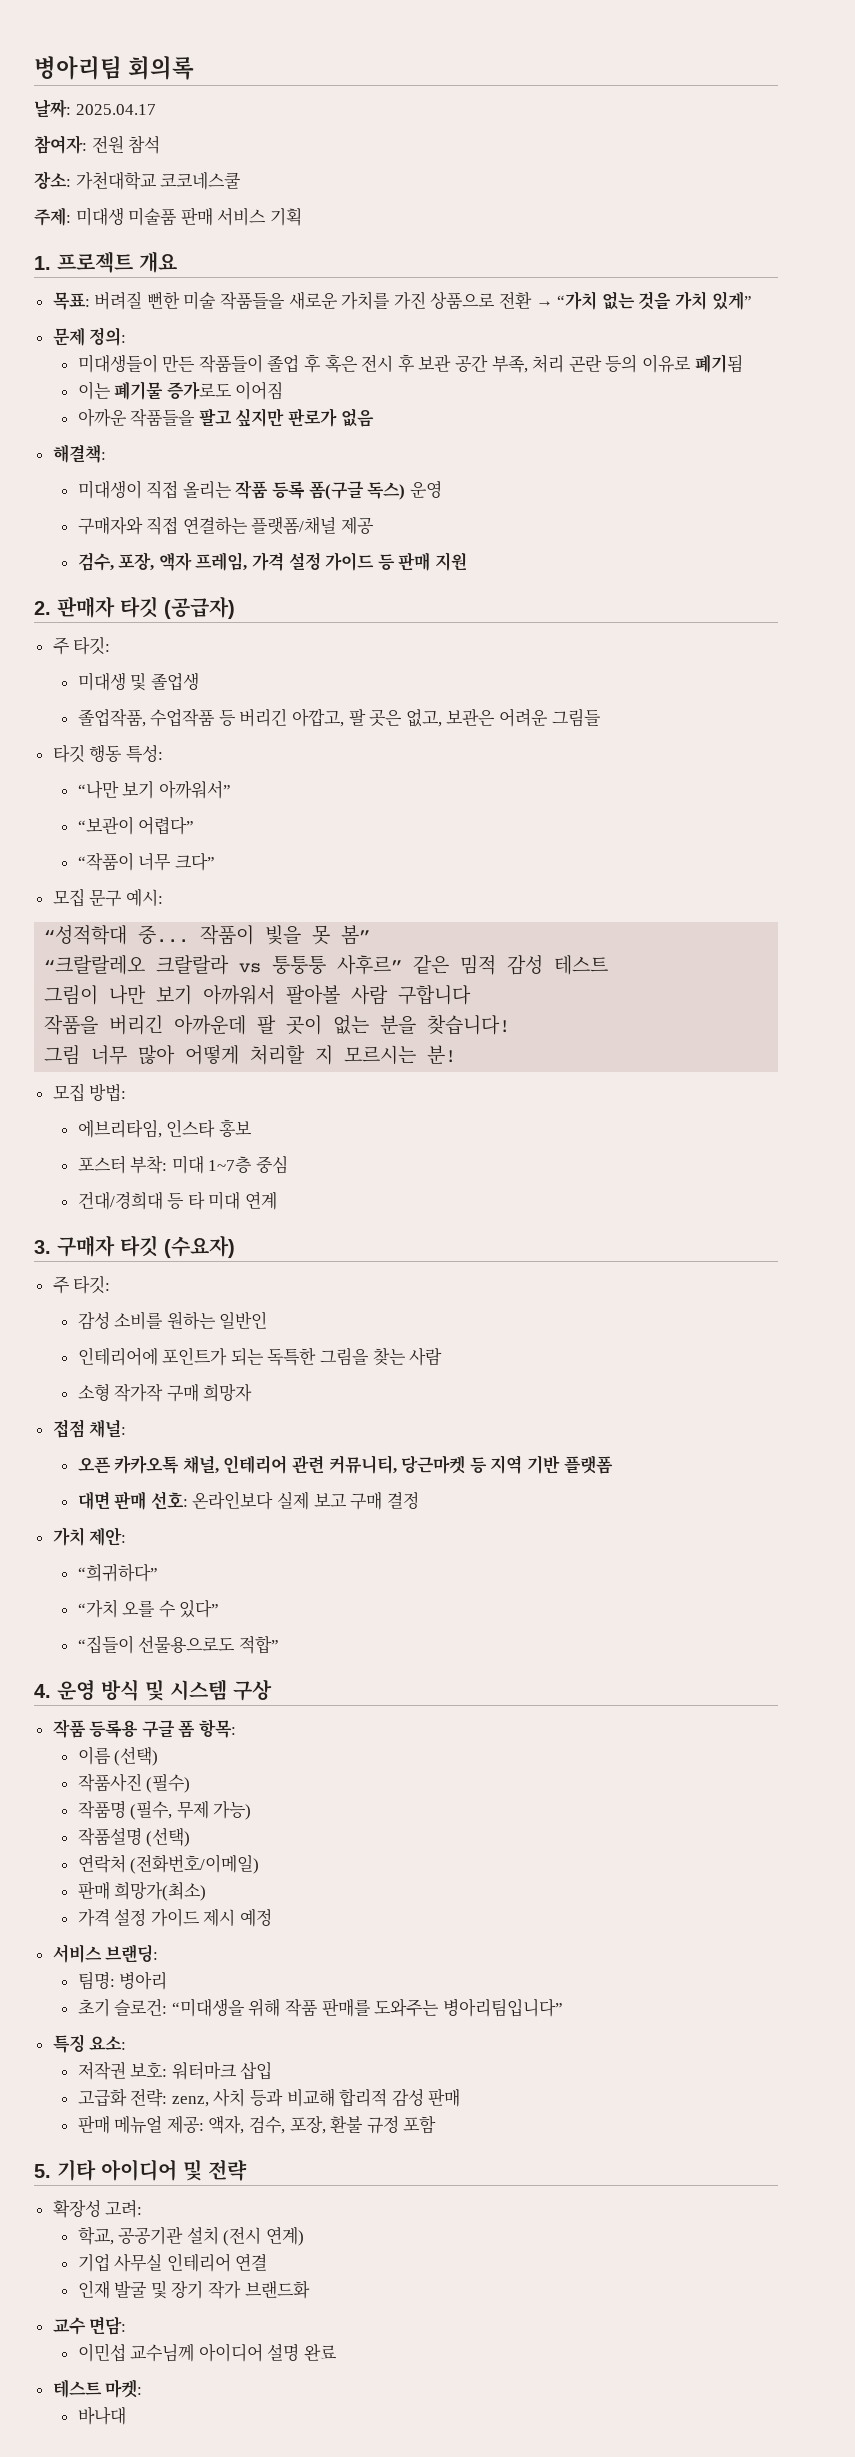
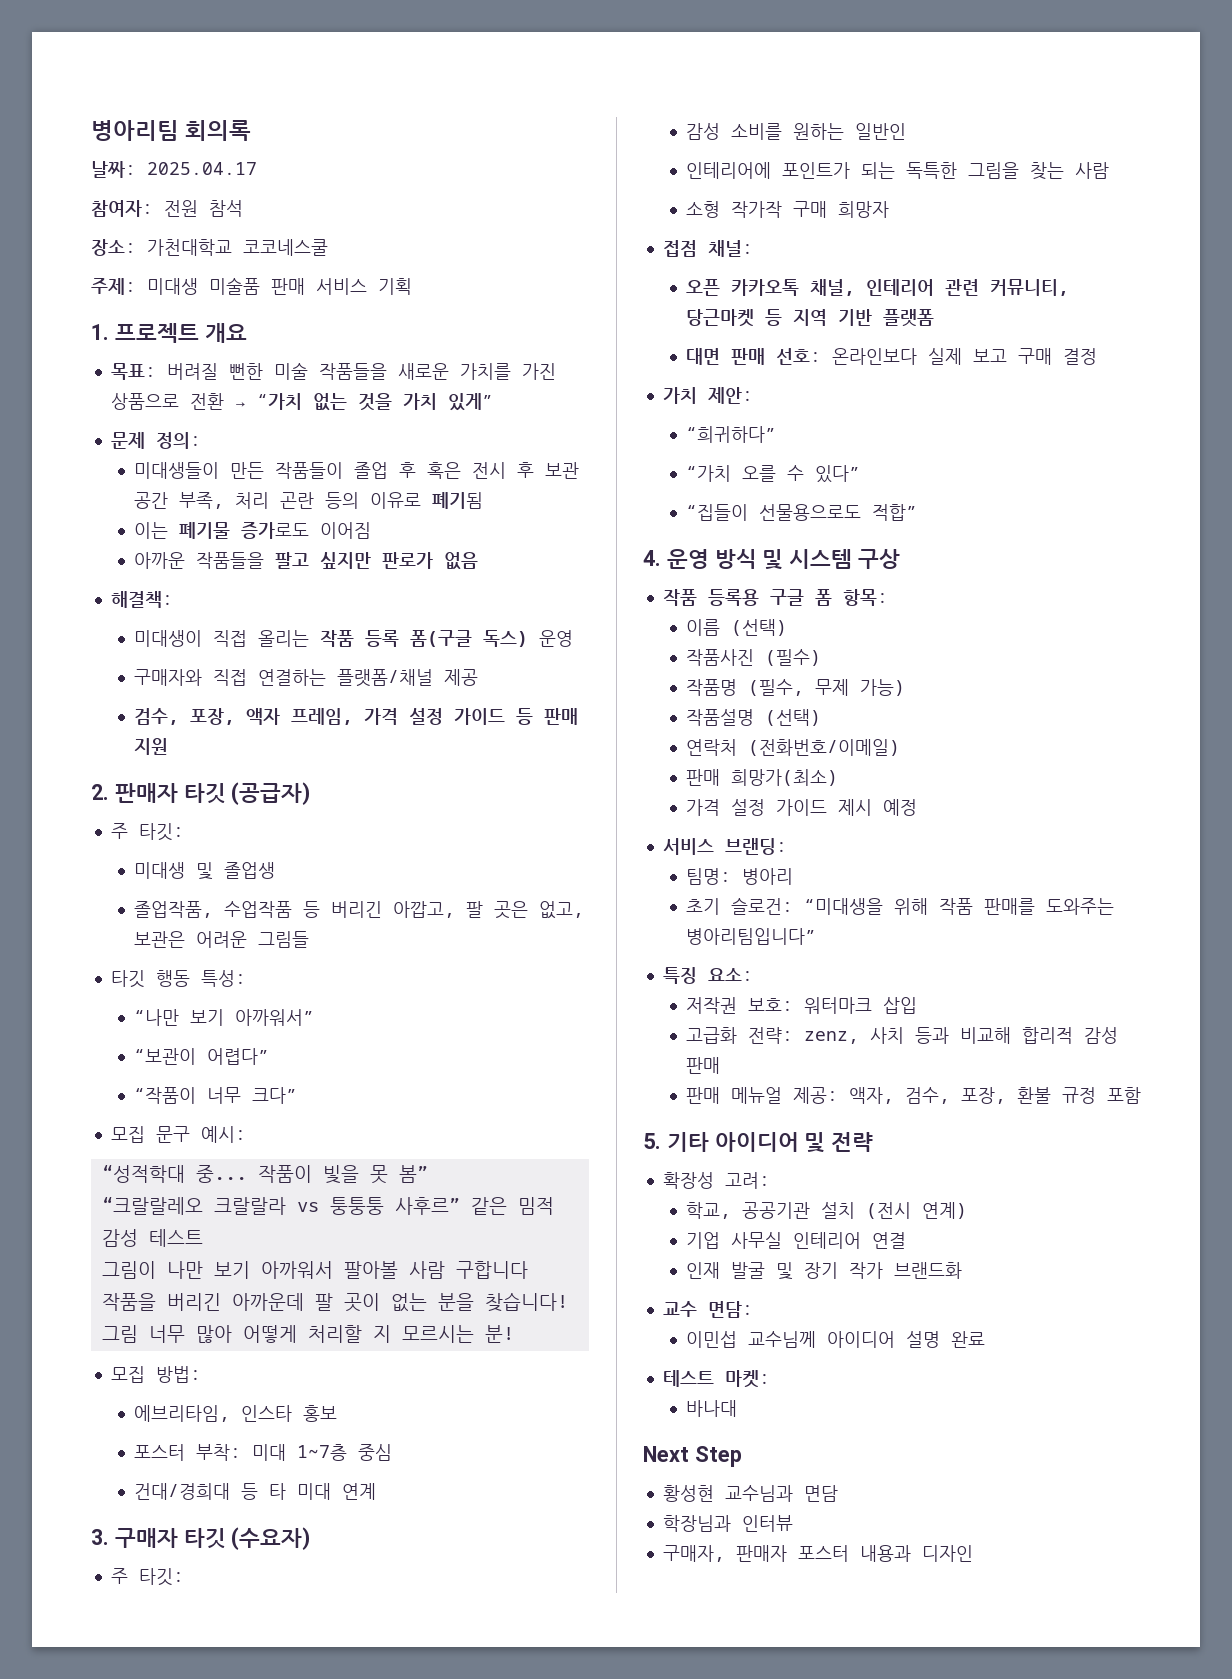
+ Next Step
+ 황성현 교수님과 면담
+ 학장님과 인터뷰
+ 구매자, 판매자 포스터 내용과 디자인

